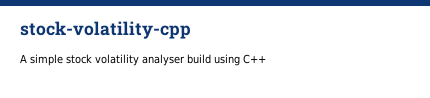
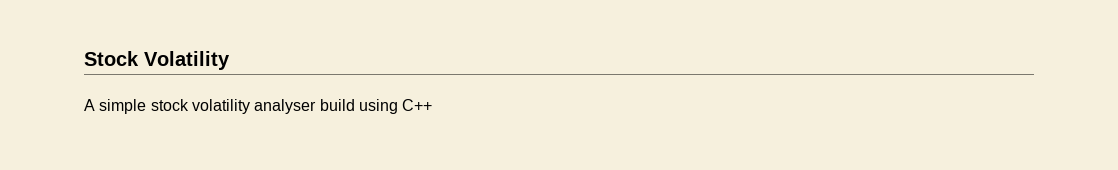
- stock-volatility-cpp
+ Stock Volatility

